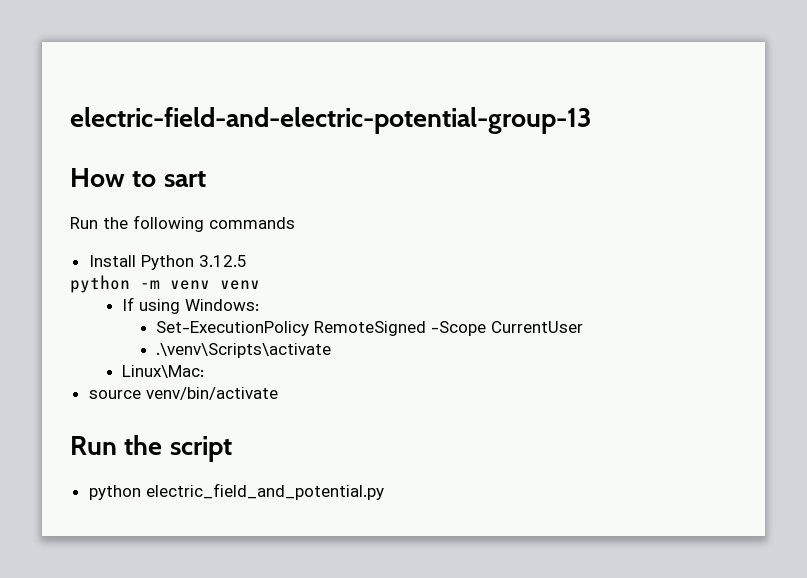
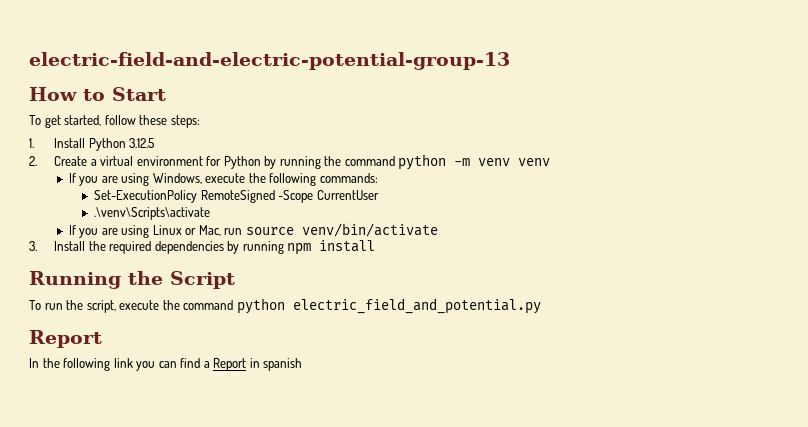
- How to sart
- Run the following commands
- Install Python 3.12.5
- python -m venv venv
+ How to Start
+ To get started, follow these steps:
+ 1. Install Python 3.12.5
+ 2. Create a virtual environment for Python by running the command python -m venv venv
- If using Windows:
+ If you are using Windows, execute the following commands:
- Linux\Mac:
- source venv/bin/activate
- Run the script
- python electric_field_and_potential.py
+ If you are using Linux or Mac, run source venv/bin/activate
+ 3. Install the required dependencies by running npm install
+ Running the Script
+ To run the script, execute the command python electric_field_and_potential.py
+ Report
+ In the following link you can find a Report in spanish

